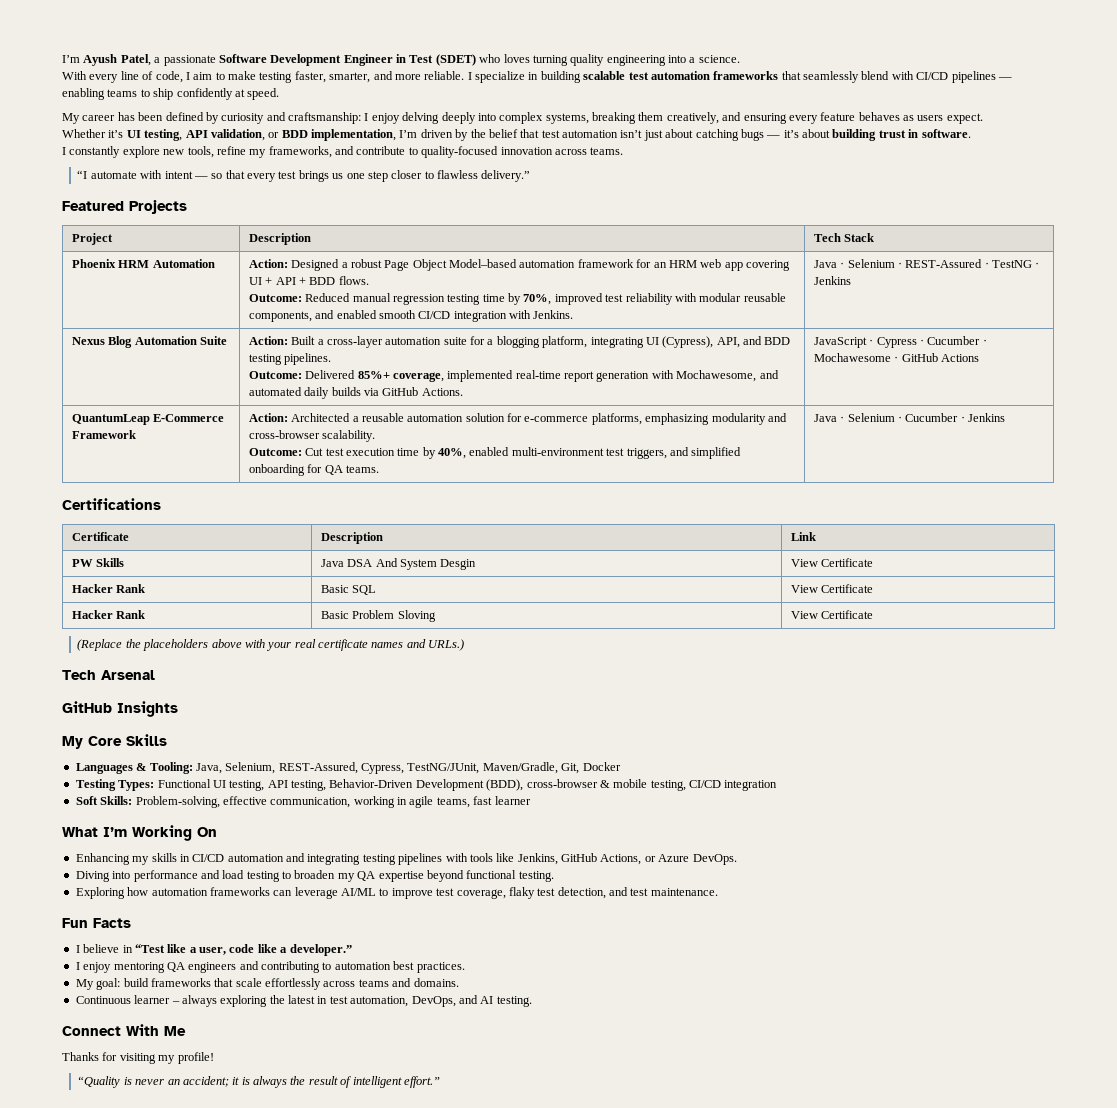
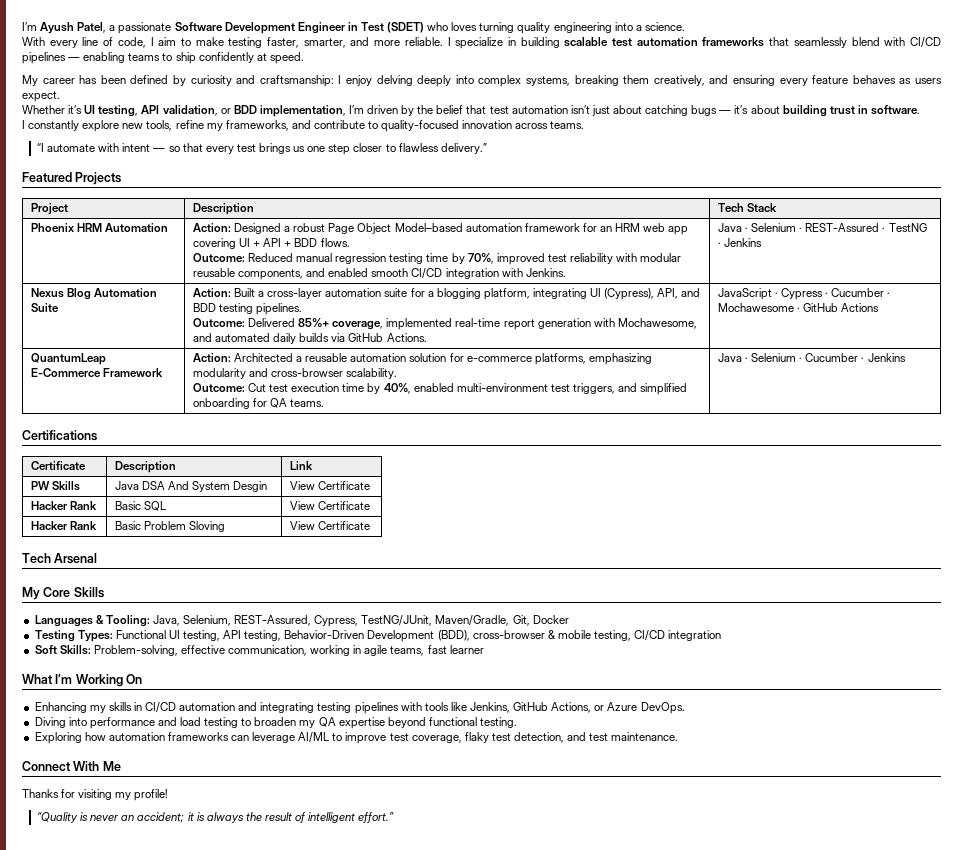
- (Replace the placeholders above with your real certificate names and URLs.)
- GitHub Insights
- Fun Facts
- I believe in “Test like a user, code like a developer.”
- I enjoy mentoring QA engineers and contributing to automation best practices.
- My goal: build frameworks that scale effortlessly across teams and domains.
- Continuous learner – always exploring the latest in test automation, DevOps, and AI testing.

